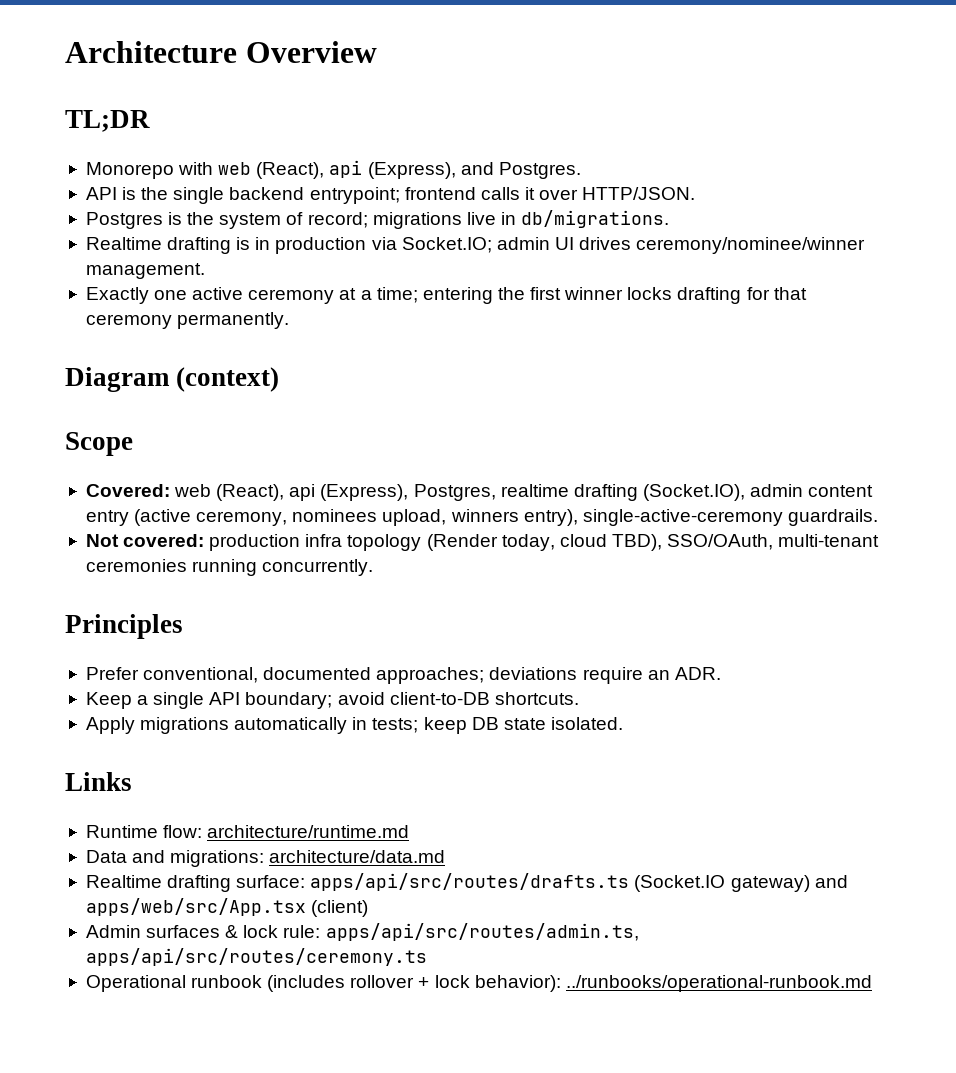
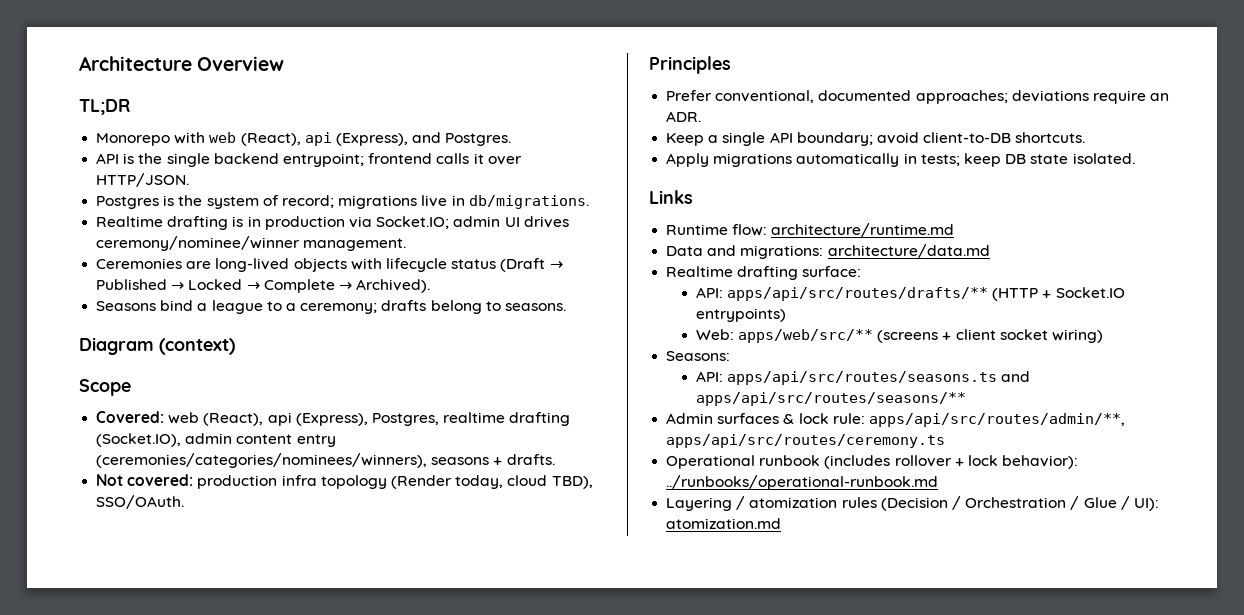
- Exactly one active ceremony at a time; entering the first winner locks drafting for that ceremony permanently.
+ Ceremonies are long-lived objects with lifecycle status (Draft → Published → Locked → Complete → Archived).
+ Seasons bind a league to a ceremony; drafts belong to seasons.
- Covered: web (React), api (Express), Postgres, realtime drafting (Socket.IO), admin content entry (active ceremony, nominees upload, winners entry), single-active-ceremony guardrails.
+ Covered: web (React), api (Express), Postgres, realtime drafting (Socket.IO), admin content entry (ceremonies/categories/nominees/winners), seasons + drafts.
- Not covered: production infra topology (Render today, cloud TBD), SSO/OAuth, multi-tenant ceremonies running concurrently.
+ Not covered: production infra topology (Render today, cloud TBD), SSO/OAuth.
- Realtime drafting surface: apps/api/src/routes/drafts.ts (Socket.IO gateway) and apps/web/src/App.tsx (client)
+ Realtime drafting surface:
+ API: apps/api/src/routes/drafts/** (HTTP + Socket.IO entrypoints)
+ Web: apps/web/src/** (screens + client socket wiring)
+ Seasons:
+ API: apps/api/src/routes/seasons.ts and apps/api/src/routes/seasons/**
- Admin surfaces & lock rule: apps/api/src/routes/admin.ts, apps/api/src/routes/ceremony.ts
+ Admin surfaces & lock rule: apps/api/src/routes/admin/**, apps/api/src/routes/ceremony.ts
+ Layering / atomization rules (Decision / Orchestration / Glue / UI): atomization.md

